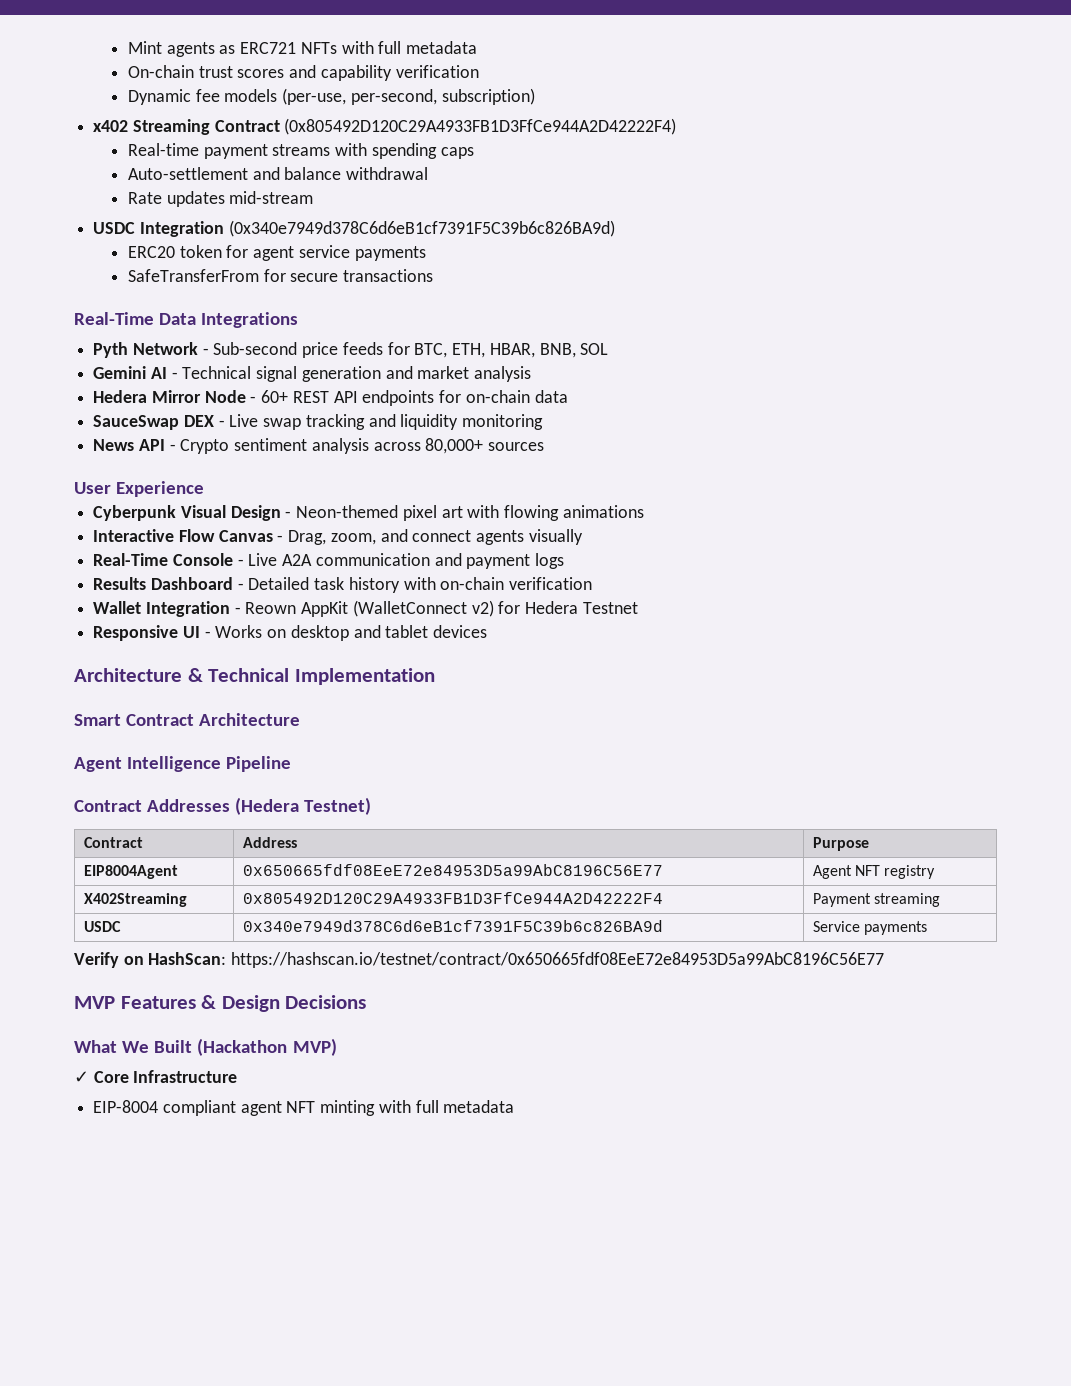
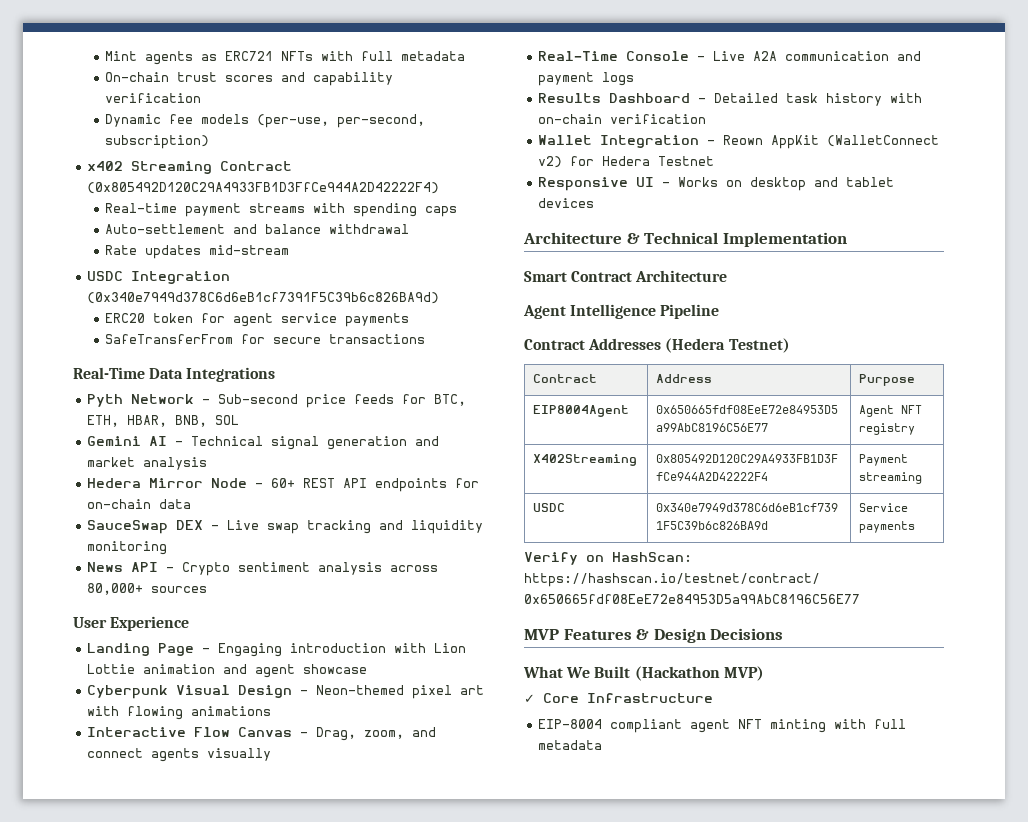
+ Landing Page - Engaging introduction with Lion Lottie animation and agent showcase

